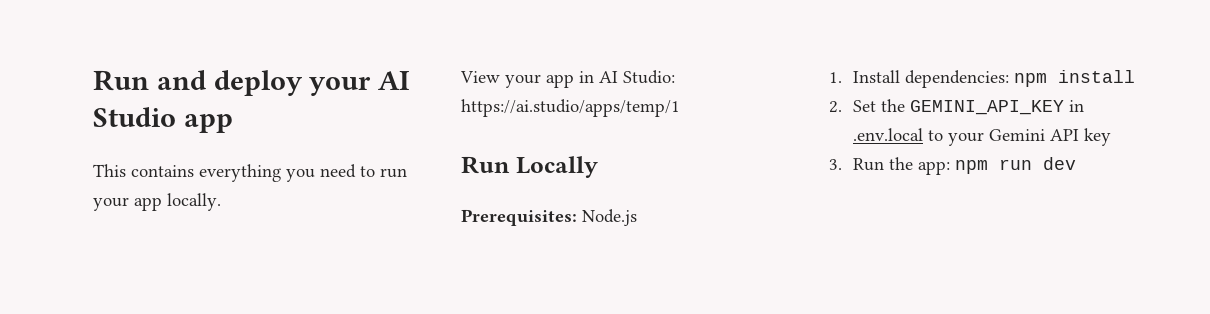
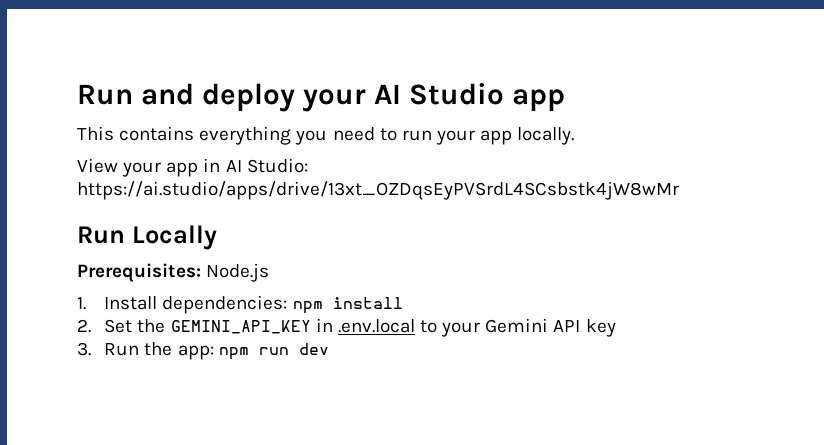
- View your app in AI Studio: https://ai.studio/apps/temp/1
+ View your app in AI Studio: https://ai.studio/apps/drive/13xt_OZDqsEyPVSrdL4SCsbstk4jW8wMr

